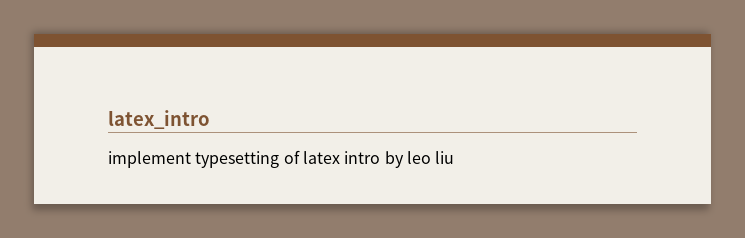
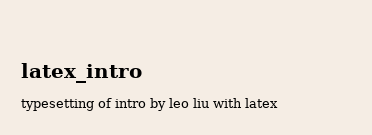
- implement typesetting of latex intro by leo liu
+ typesetting of intro by leo liu with latex

